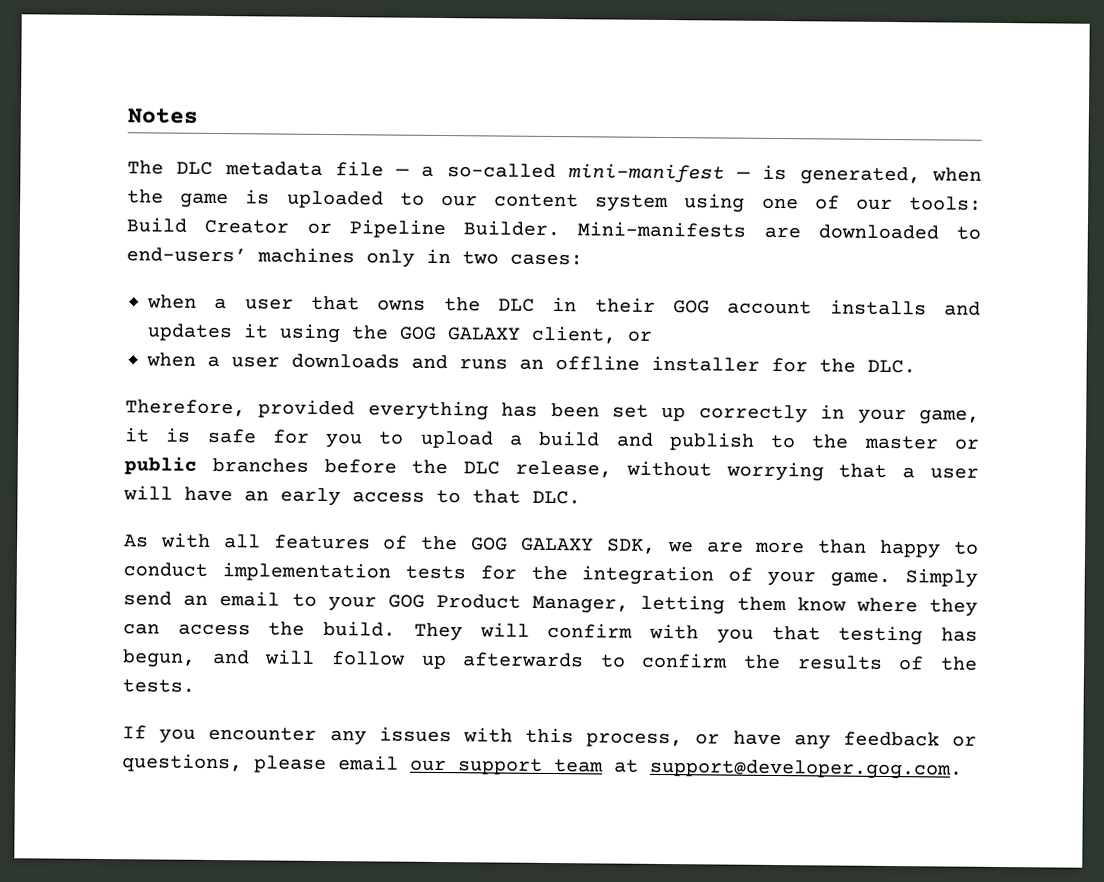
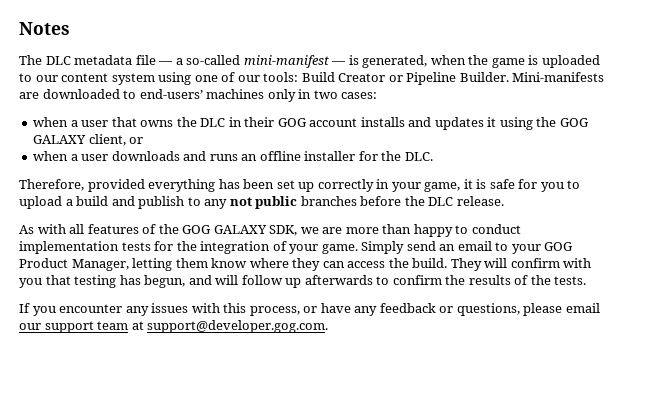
- Therefore, provided everything has been set up correctly in your game, it is safe for you to upload a build and publish to the master or public branches before the DLC release, without worrying that a user will have an early access to that DLC.
+ Therefore, provided everything has been set up correctly in your game, it is safe for you to upload a build and publish to any not public branches before the DLC release.

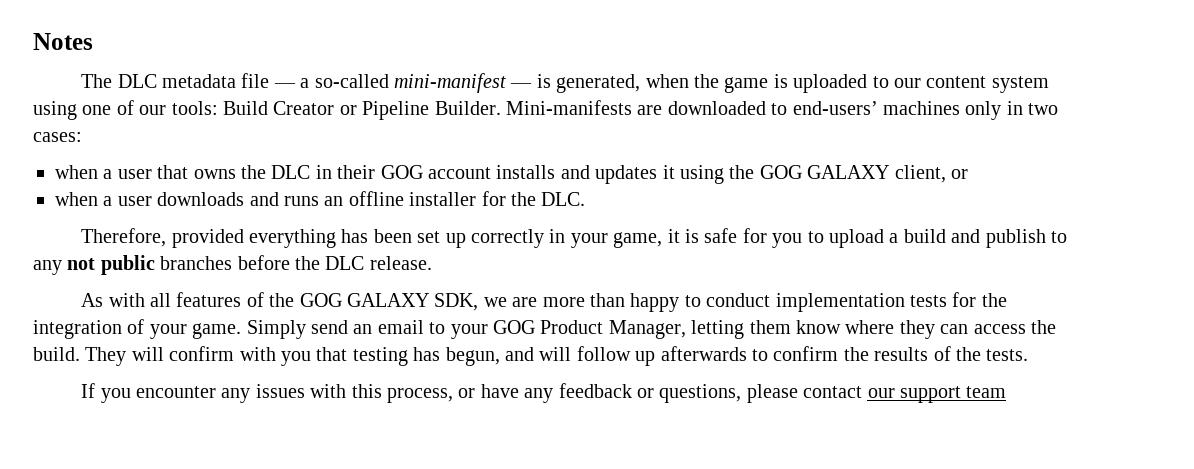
- If you encounter any issues with this process, or have any feedback or questions, please email our support team at support@developer.gog.com.
+ If you encounter any issues with this process, or have any feedback or questions, please contact our support team

